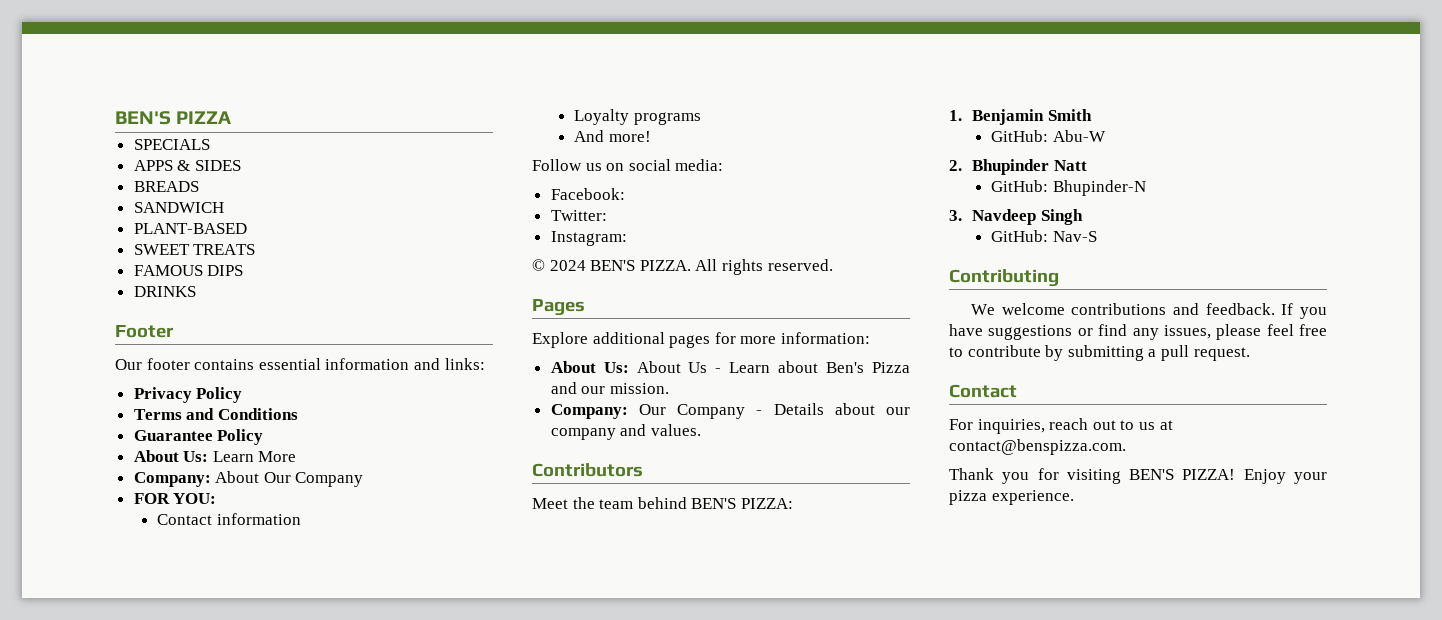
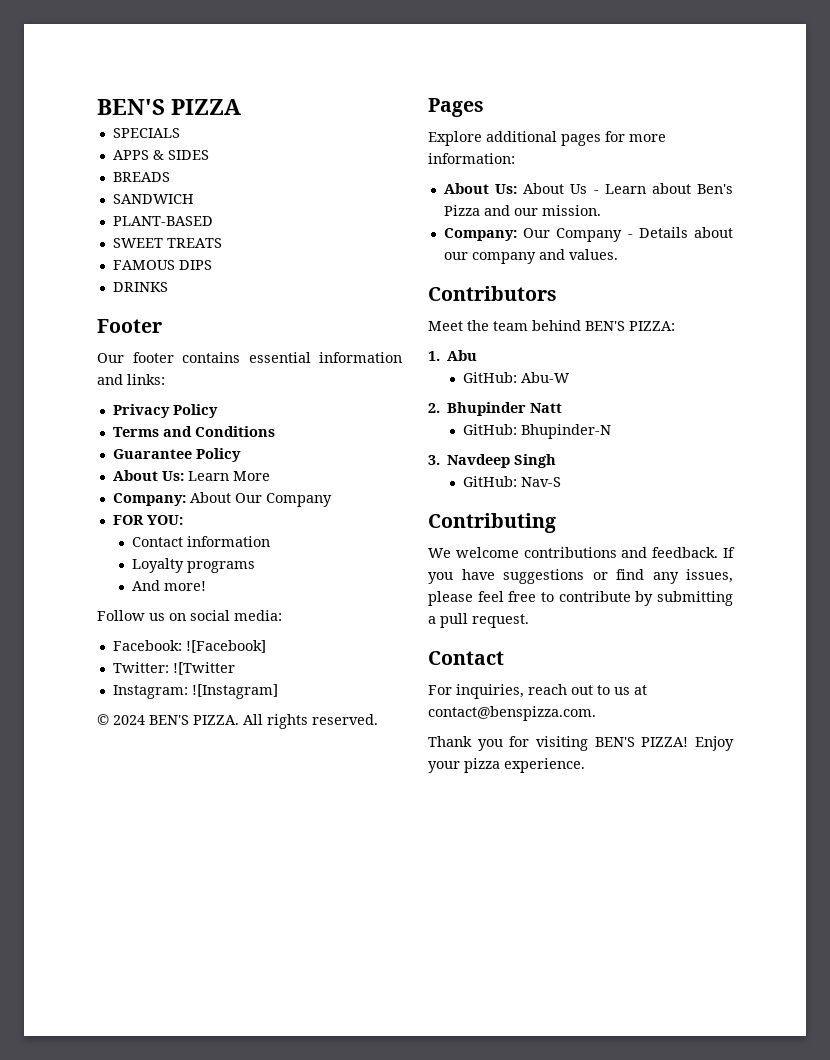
- Facebook:
+ Facebook: ![Facebook]
- Twitter:
+ Twitter: ![Twitter
- Instagram:
+ Instagram: ![Instagram]
- 1. Benjamin Smith
+ 1. Abu

